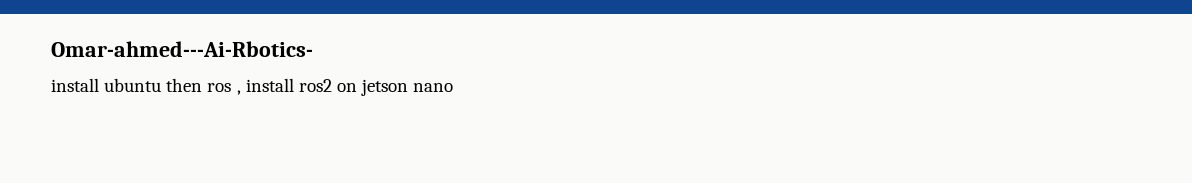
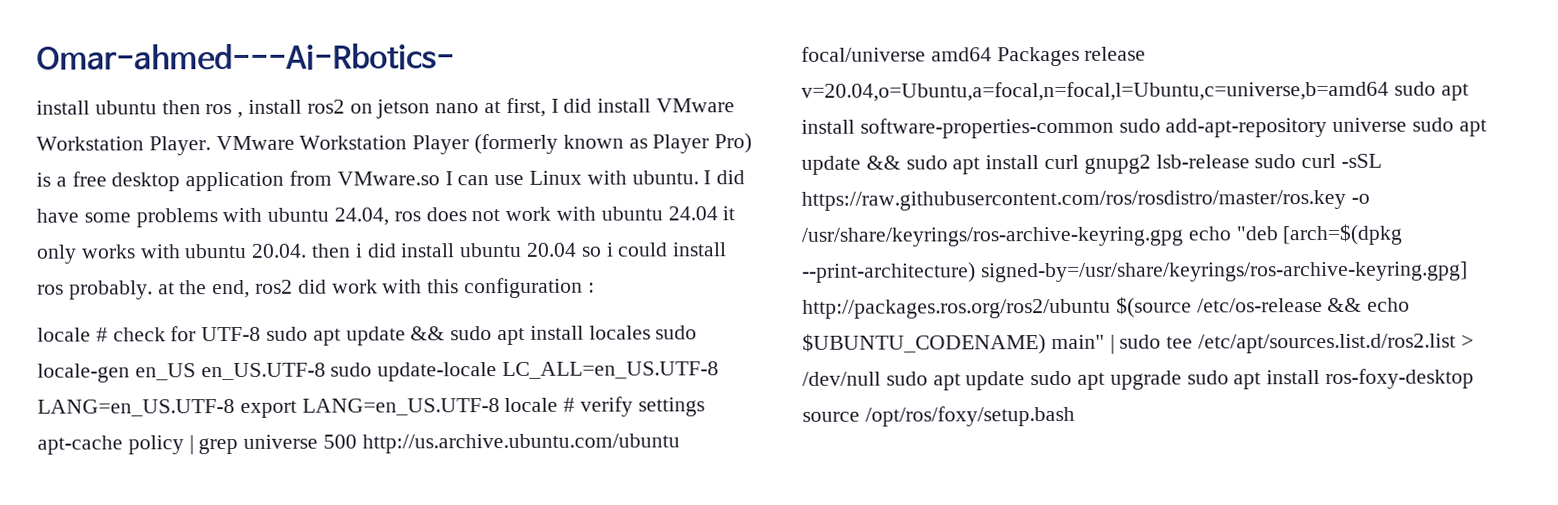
- install ubuntu then ros , install ros2 on jetson nano
+ install ubuntu then ros , install ros2 on jetson nano at first, I did install VMware Workstation Player. VMware Workstation Player (formerly known as Player Pro) is a free desktop application from VMware.so I can use Linux with ubuntu. I did have some problems with ubuntu 24.04, ros does not work with ubuntu 24.04 it only works with ubuntu 20.04. then i did install ubuntu 20.04 so i could install ros probably. at the end, ros2 did work with this configuration :
+ locale # check for UTF-8 sudo apt update && sudo apt install locales sudo locale-gen en_US en_US.UTF-8 sudo update-locale LC_ALL=en_US.UTF-8 LANG=en_US.UTF-8 export LANG=en_US.UTF-8 locale # verify settings apt-cache policy | grep universe 500 http://us.archive.ubuntu.com/ubuntu focal/universe amd64 Packages release v=20.04,o=Ubuntu,a=focal,n=focal,l=Ubuntu,c=universe,b=amd64 sudo apt install software-properties-common sudo add-apt-repository universe sudo apt update && sudo apt install curl gnupg2 lsb-release sudo curl -sSL https://raw.githubusercontent.com/ros/rosdistro/master/ros.key -o /usr/share/keyrings/ros-archive-keyring.gpg echo "deb [arch=$(dpkg --print-architecture) signed-by=/usr/share/keyrings/ros-archive-keyring.gpg] http://packages.ros.org/ros2/ubuntu $(source /etc/os-release && echo $UBUNTU_CODENAME) main" | sudo tee /etc/apt/sources.list.d/ros2.list > /dev/null sudo apt update sudo apt upgrade sudo apt install ros-foxy-desktop source /opt/ros/foxy/setup.bash

